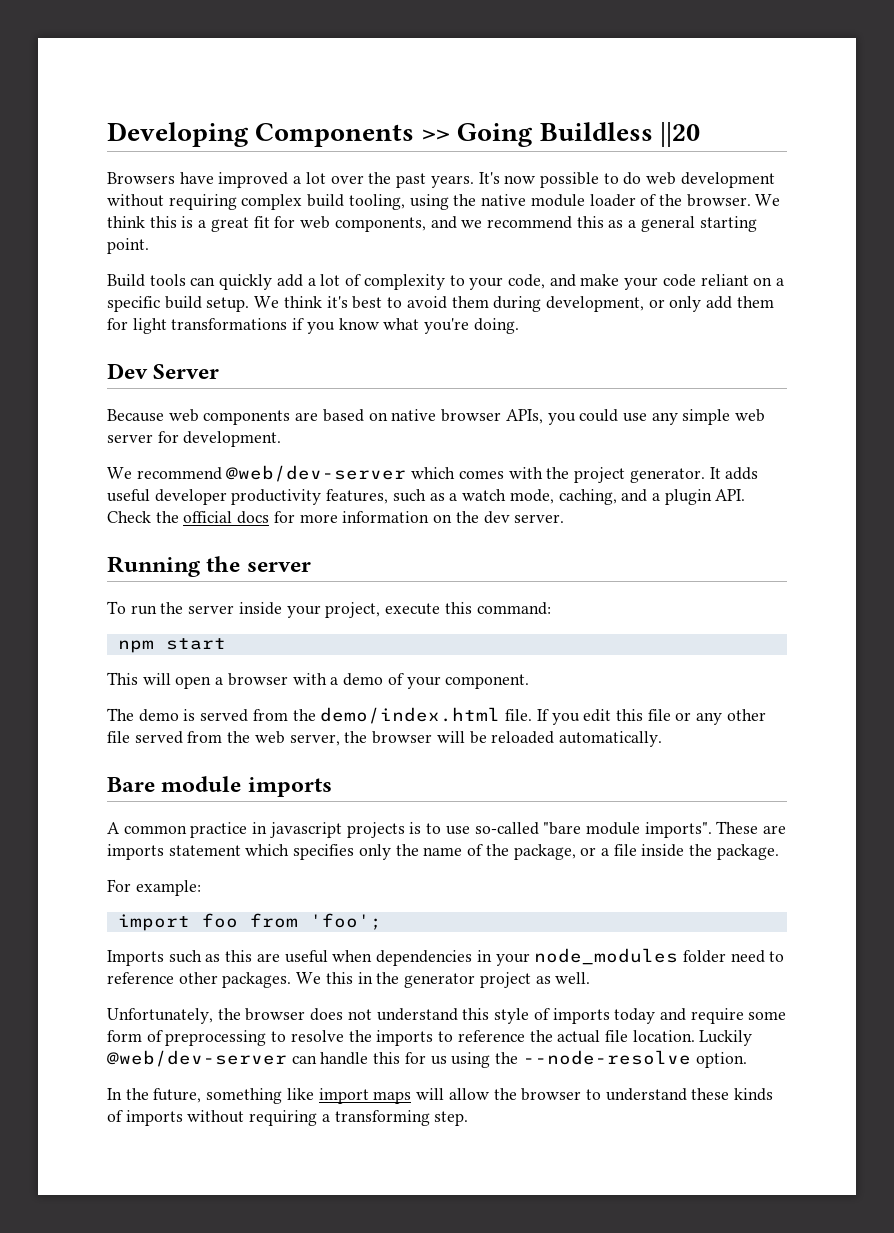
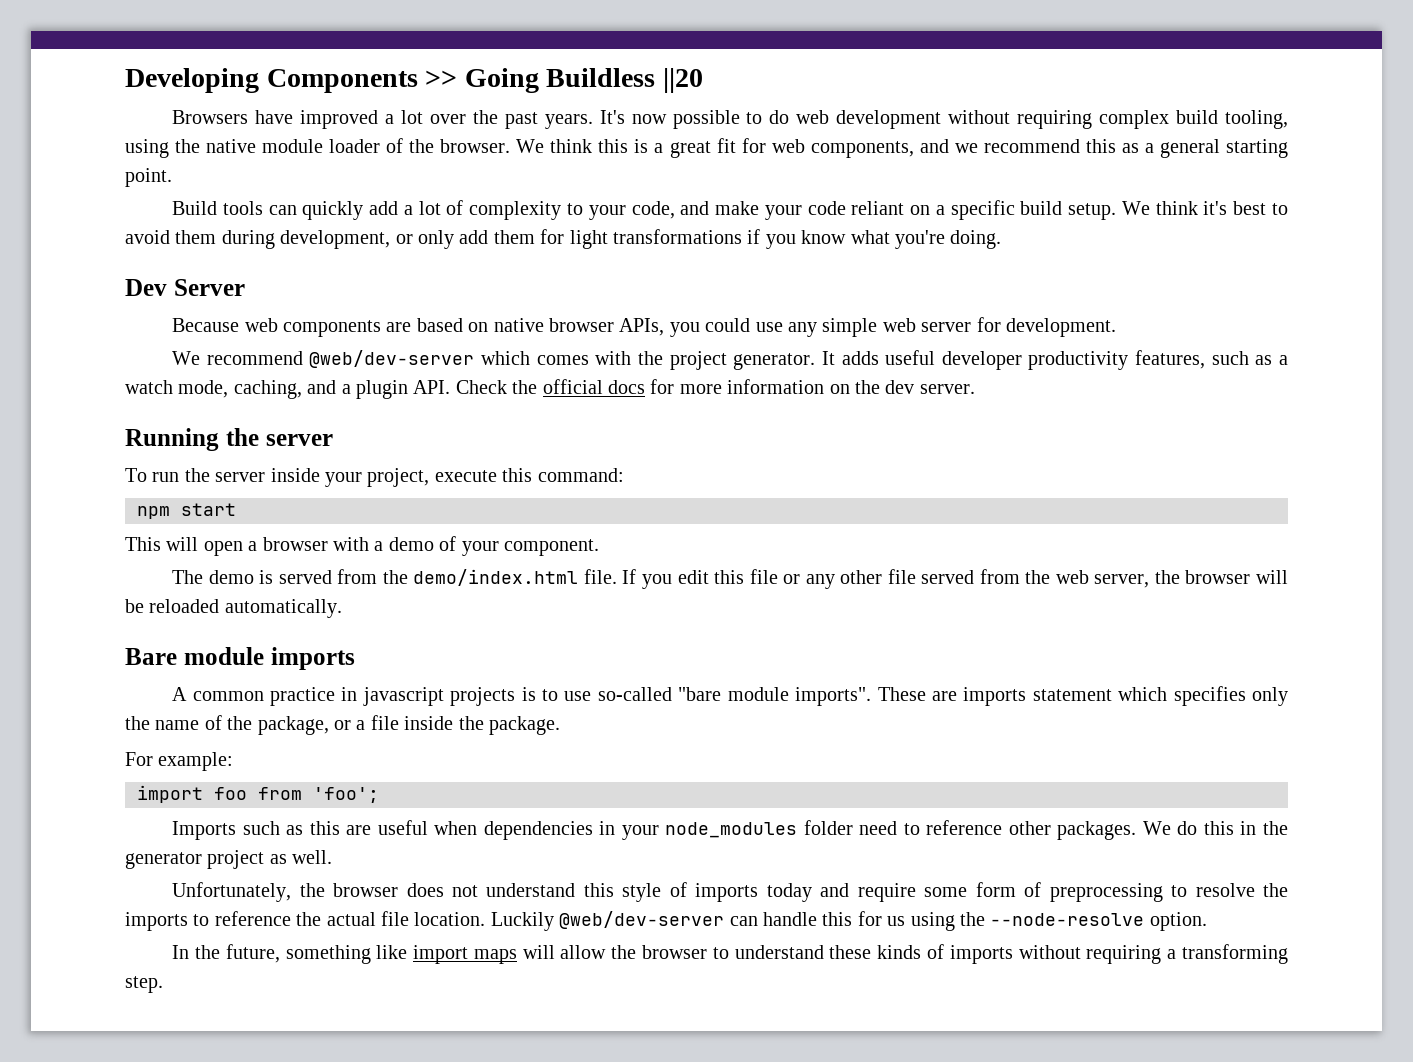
- We this in the generator project as well.
+ We do this in the generator project as well.

